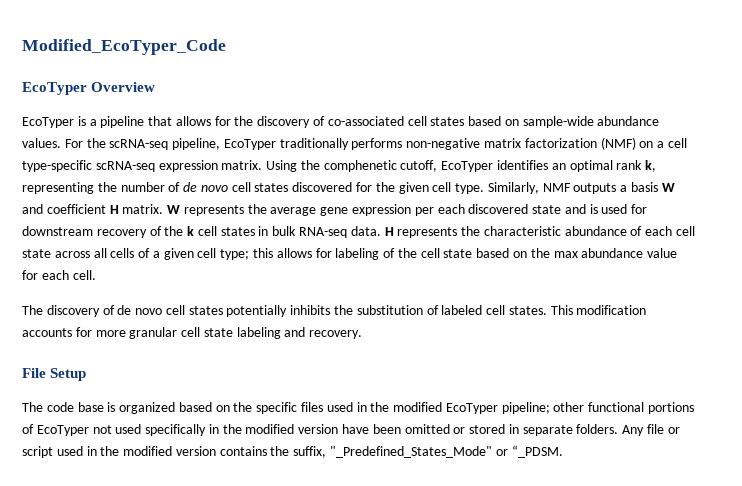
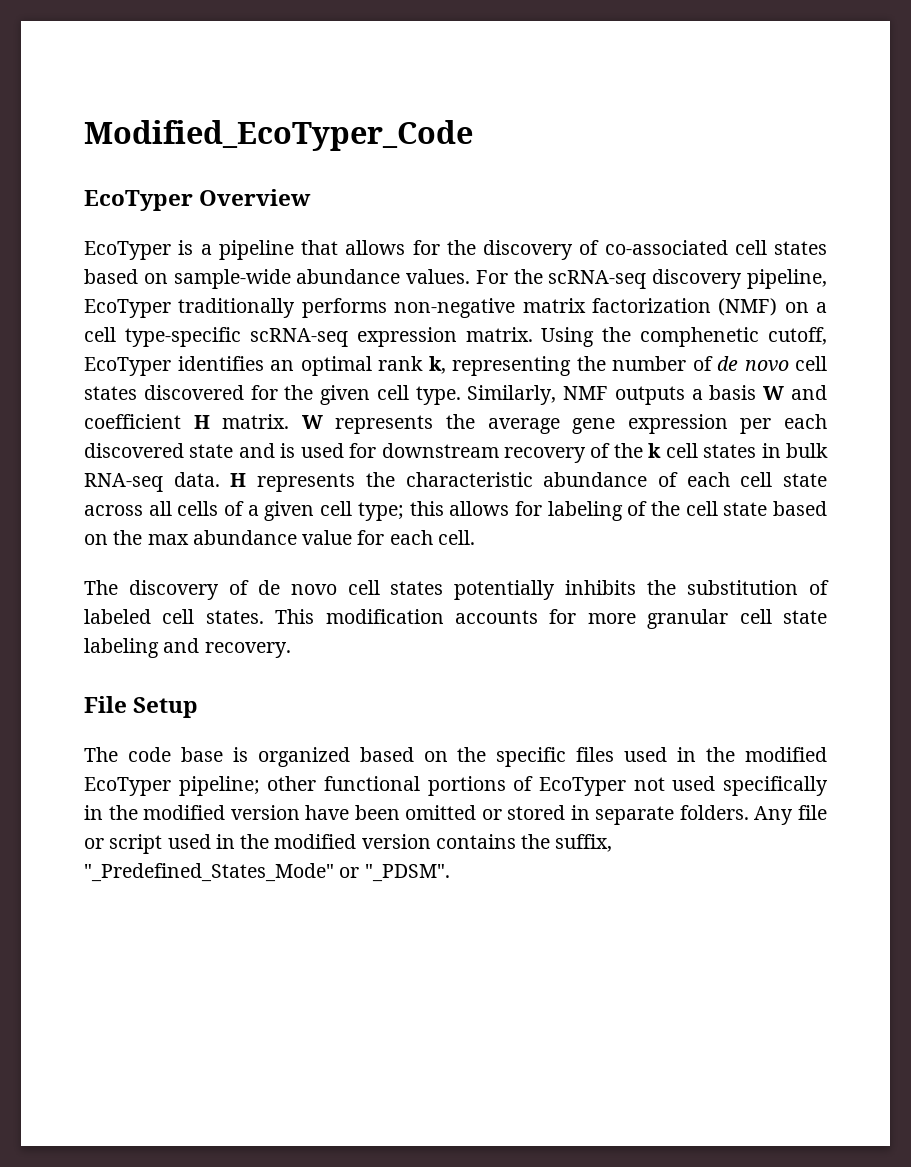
- For the scRNA-seq pipeline, EcoTyper traditionally performs non-negative matrix factorization (NMF) on a cell type-specific scRNA-seq expression matrix.
+ For the scRNA-seq discovery pipeline, EcoTyper traditionally performs non-negative matrix factorization (NMF) on a cell type-specific scRNA-seq expression matrix.
- Any file or script used in the modified version contains the suffix, "_Predefined_States_Mode" or “_PDSM.
+ Any file or script used in the modified version contains the suffix, "_Predefined_States_Mode" or "_PDSM".

